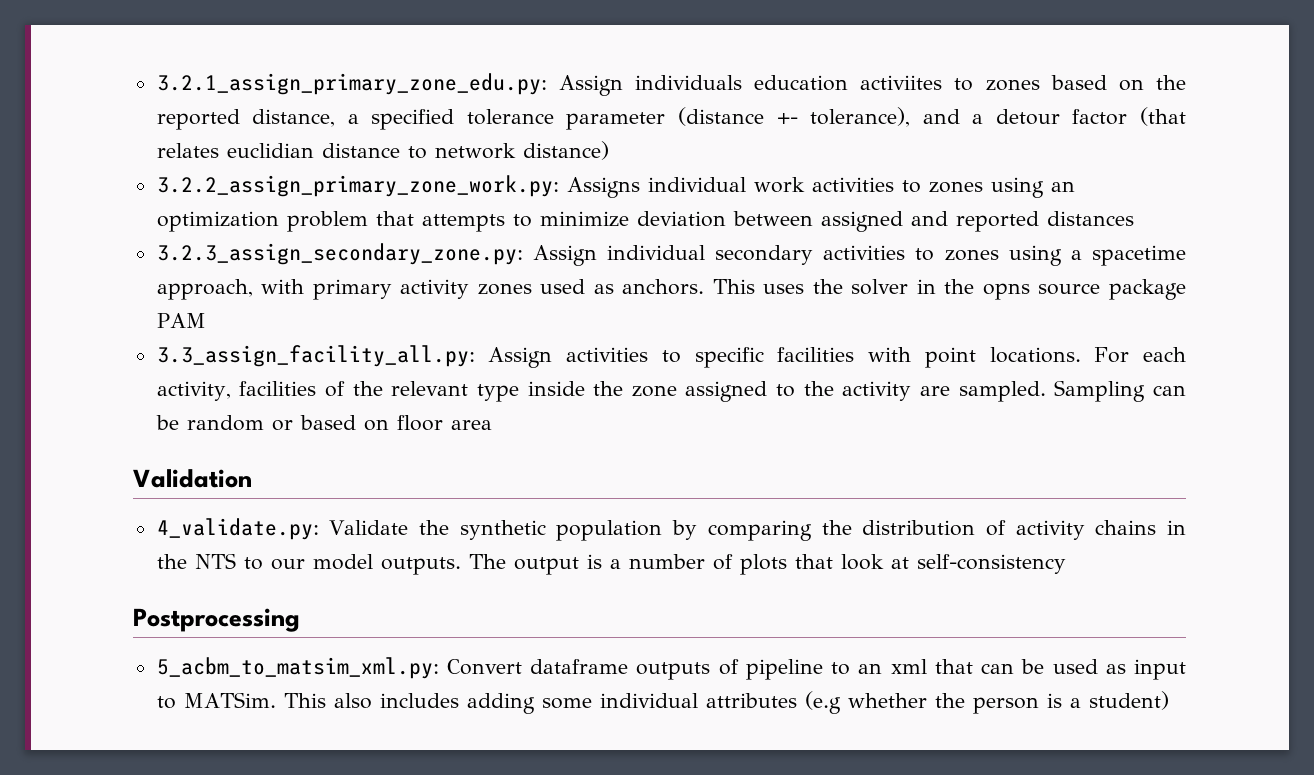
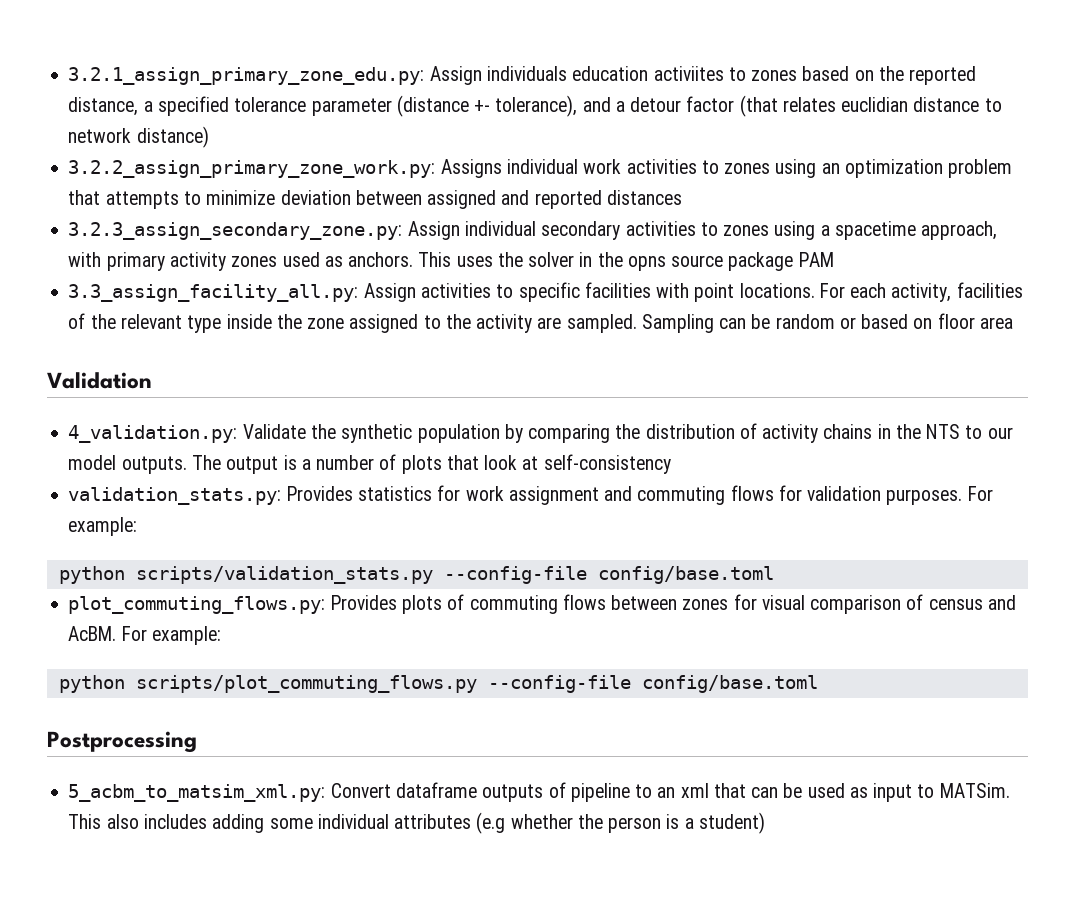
- 4_validate.py: Validate the synthetic population by comparing the distribution of activity chains in the NTS to our model outputs.
+ 4_validation.py: Validate the synthetic population by comparing the distribution of activity chains in the NTS to our model outputs.
+ validation_stats.py: Provides statistics for work assignment and commuting flows for validation purposes. For example:
+ python scripts/validation_stats.py --config-file config/base.toml
+ plot_commuting_flows.py: Provides plots of commuting flows between zones for visual comparison of census and AcBM. For example:
+ python scripts/plot_commuting_flows.py --config-file config/base.toml

